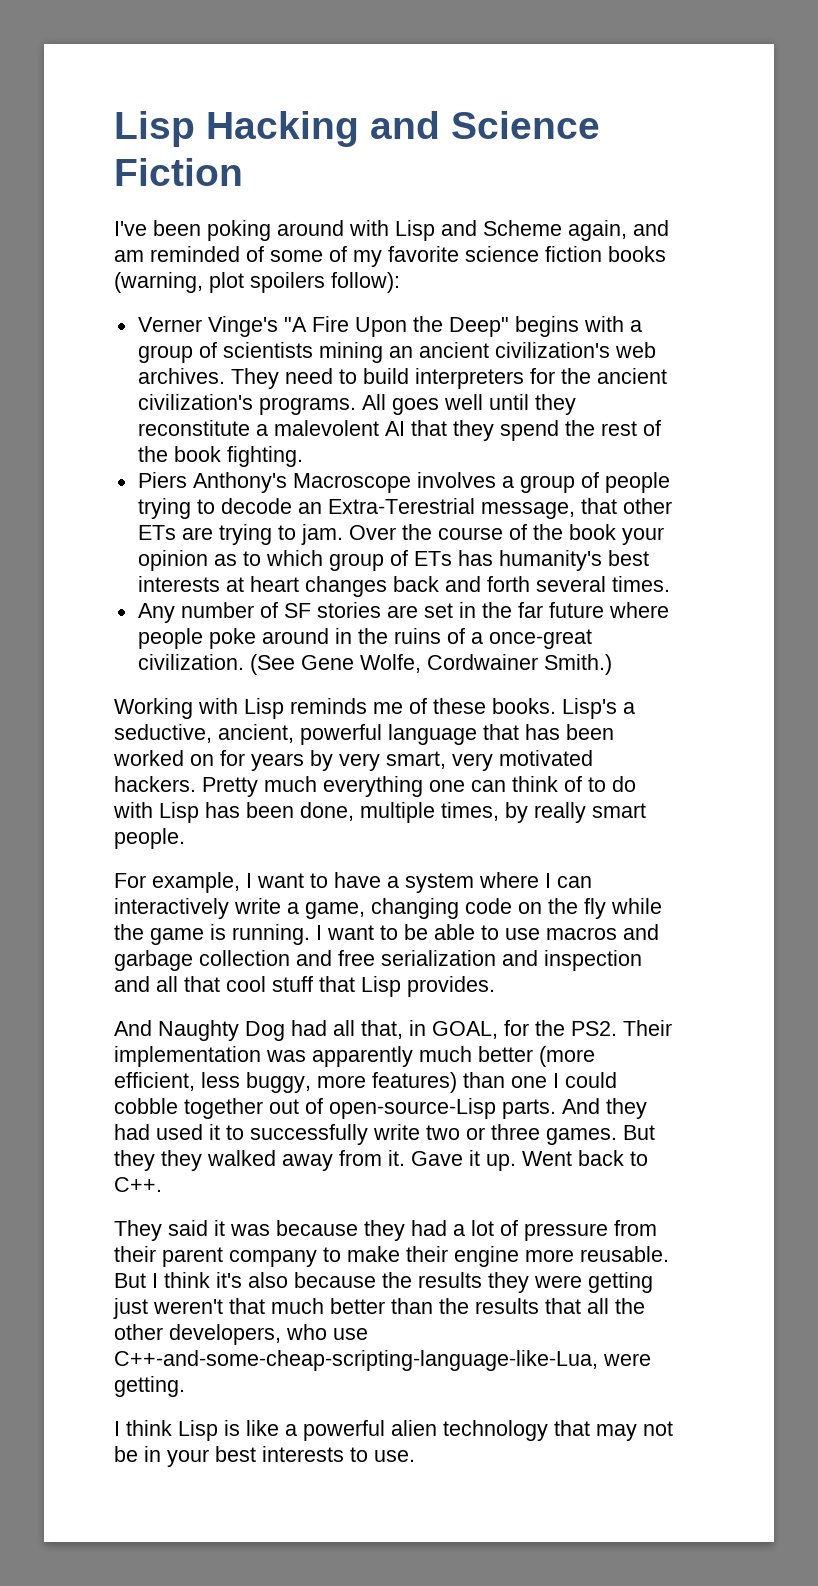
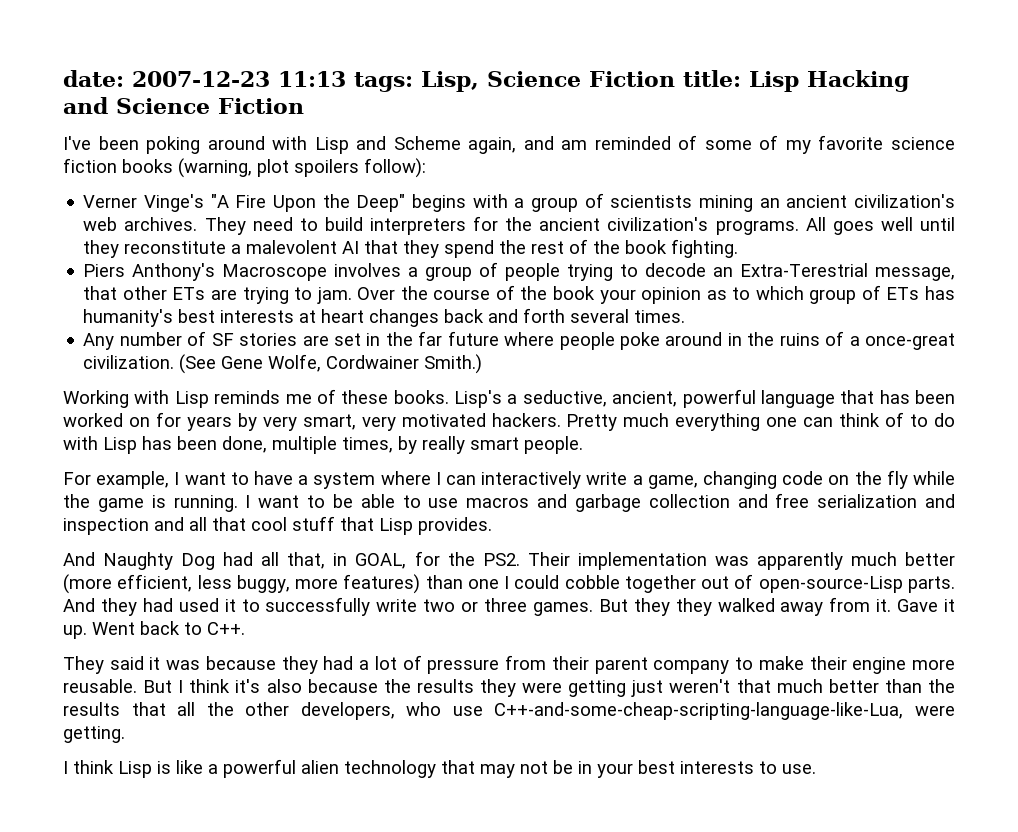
- Lisp Hacking and Science Fiction
+ date: 2007-12-23 11:13 tags: Lisp, Science Fiction title: Lisp Hacking and Science Fiction

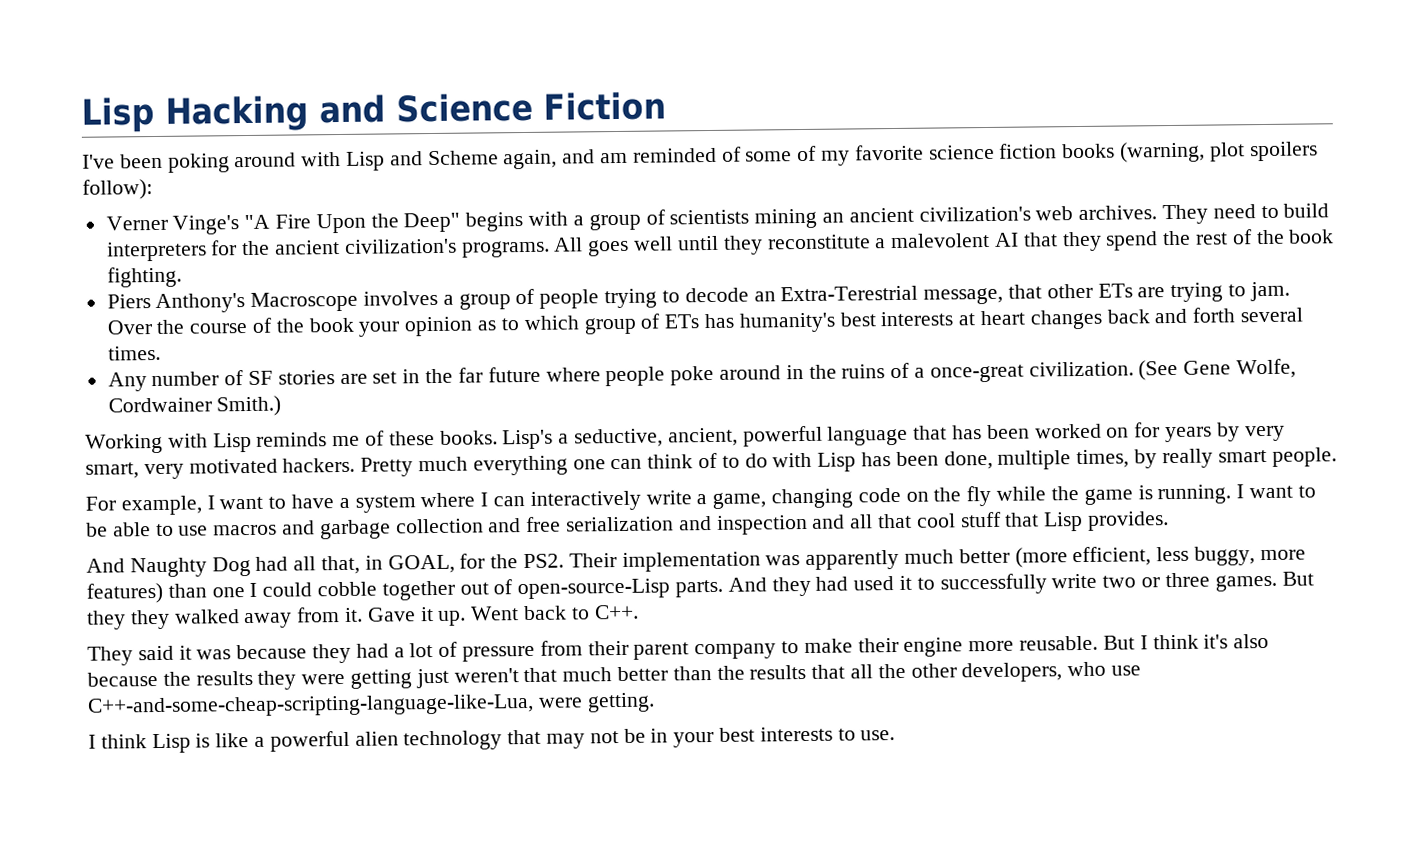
- date: 2007-12-23 11:13 tags: Lisp, Science Fiction title: Lisp Hacking and Science Fiction
+ Lisp Hacking and Science Fiction

